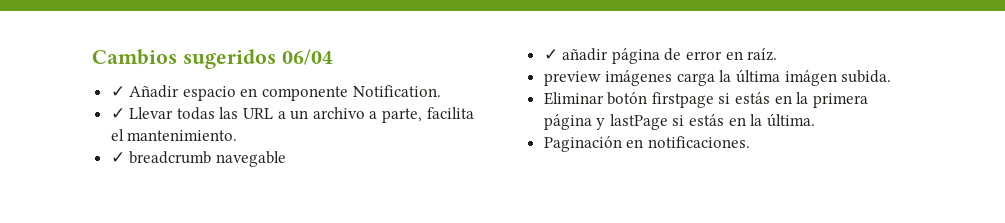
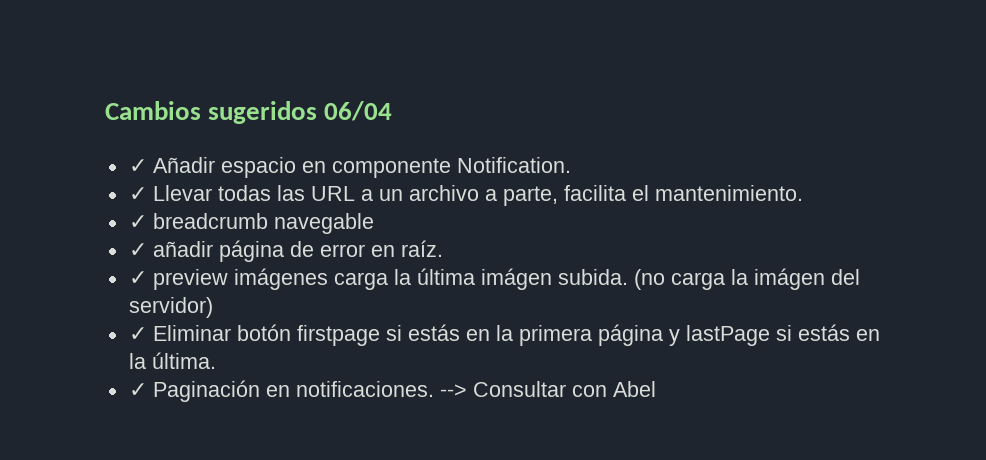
- preview imágenes carga la última imágen subida.
- Eliminar botón firstpage si estás en la primera página y lastPage si estás en la última.
+ ✓ preview imágenes carga la última imágen subida. (no carga la imágen del servidor)
+ ✓ Eliminar botón firstpage si estás en la primera página y lastPage si estás en la última.
- Paginación en notificaciones.
+ ✓ Paginación en notificaciones.
+ --> Consultar con Abel

